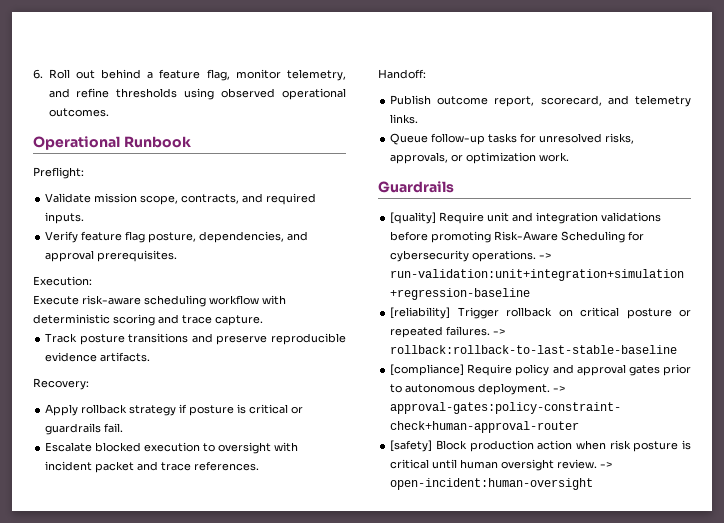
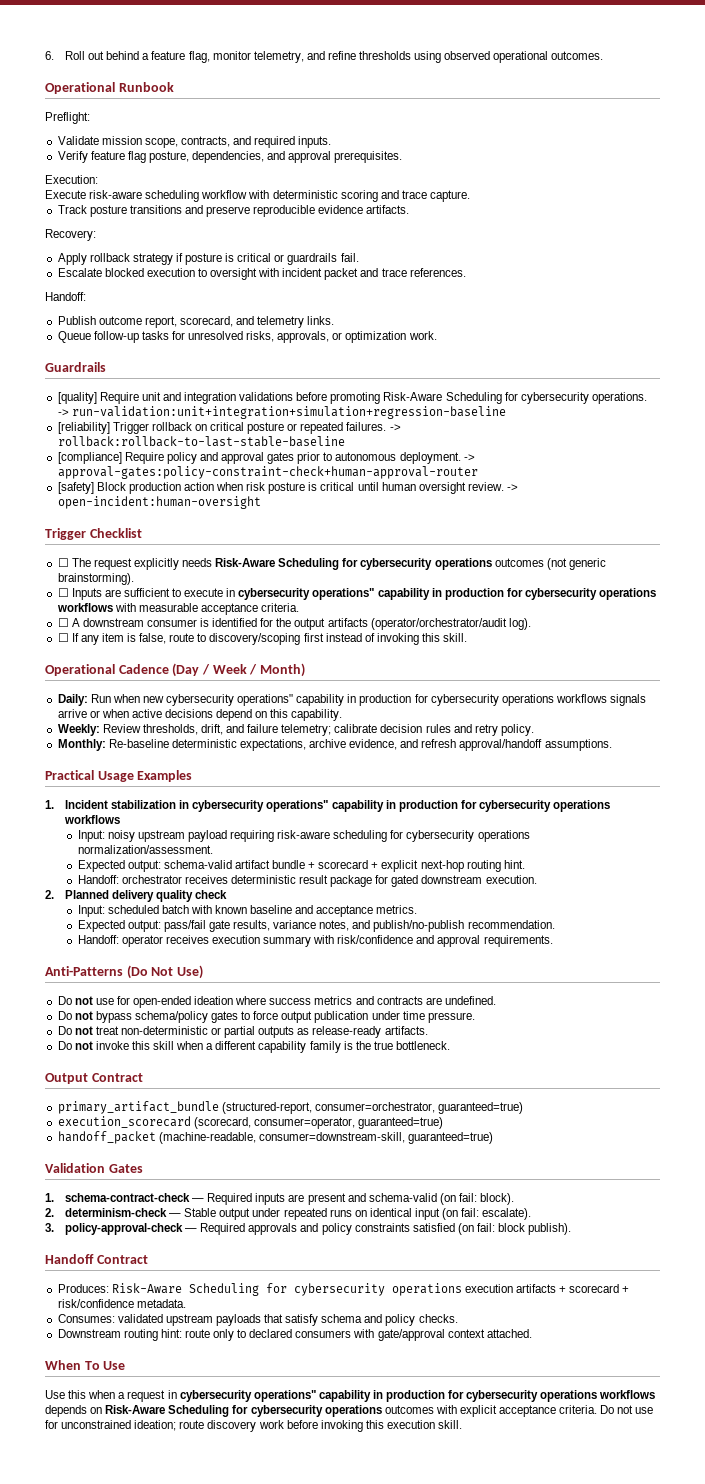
+ Trigger Checklist
+ ☐ The request explicitly needs Risk-Aware Scheduling for cybersecurity operations outcomes (not generic brainstorming).
+ ☐ Inputs are sufficient to execute in cybersecurity operations" capability in production for cybersecurity operations workflows with measurable acceptance criteria.
+ ☐ A downstream consumer is identified for the output artifacts (operator/orchestrator/audit log).
+ ☐ If any item is false, route to discovery/scoping first instead of invoking this skill.
+ Operational Cadence (Day / Week / Month)
+ Daily: Run when new cybersecurity operations" capability in production for cybersecurity operations workflows signals arrive or when active decisions depend on this capability.
+ Weekly: Review thresholds, drift, and failure telemetry; calibrate decision rules and retry policy.
+ Monthly: Re-baseline deterministic expectations, archive evidence, and refresh approval/handoff assumptions.
+ Practical Usage Examples
+ 1. Incident stabilization in cybersecurity operations" capability in production for cybersecurity operations workflows
+ Input: noisy upstream payload requiring risk-aware scheduling for cybersecurity operations normalization/assessment.
+ Expected output: schema-valid artifact bundle + scorecard + explicit next-hop routing hint.
+ Handoff: orchestrator receives deterministic result package for gated downstream execution.
+ 2. Planned delivery quality check
+ Input: scheduled batch with known baseline and acceptance metrics.
+ Expected output: pass/fail gate results, variance notes, and publish/no-publish recommendation.
+ Handoff: operator receives execution summary with risk/confidence and approval requirements.
+ Anti-Patterns (Do Not Use)
+ Do not use for open-ended ideation where success metrics and contracts are undefined.
+ Do not bypass schema/policy gates to force output publication under time pressure.
+ Do not treat non-deterministic or partial outputs as release-ready artifacts.
+ Do not invoke this skill when a different capability family is the true bottleneck.
+ Output Contract
+ primary_artifact_bundle (structured-report, consumer=orchestrator, guaranteed=true)
+ execution_scorecard (scorecard, consumer=operator, guaranteed=true)
+ handoff_packet (machine-readable, consumer=downstream-skill, guaranteed=true)
+ Validation Gates
+ 1. schema-contract-check — Required inputs are present and schema-valid (on fail: block).
+ 2. determinism-check — Stable output under repeated runs on identical input (on fail: escalate).
+ 3. policy-approval-check — Required approvals and policy constraints satisfied (on fail: block publish).
+ Handoff Contract
+ Produces: Risk-Aware Scheduling for cybersecurity operations execution artifacts + scorecard + risk/confidence metadata.
+ Consumes: validated upstream payloads that satisfy schema and policy checks.
+ Downstream routing hint: route only to declared consumers with gate/approval context attached.
+ When To Use
+ Use this when a request in cybersecurity operations" capability in production for cybersecurity operations workflows depends on Risk-Aware Scheduling for cybersecurity operations outcomes with explicit acceptance criteria. Do not use for unconstrained ideation; route discovery work before invoking this execution skill.

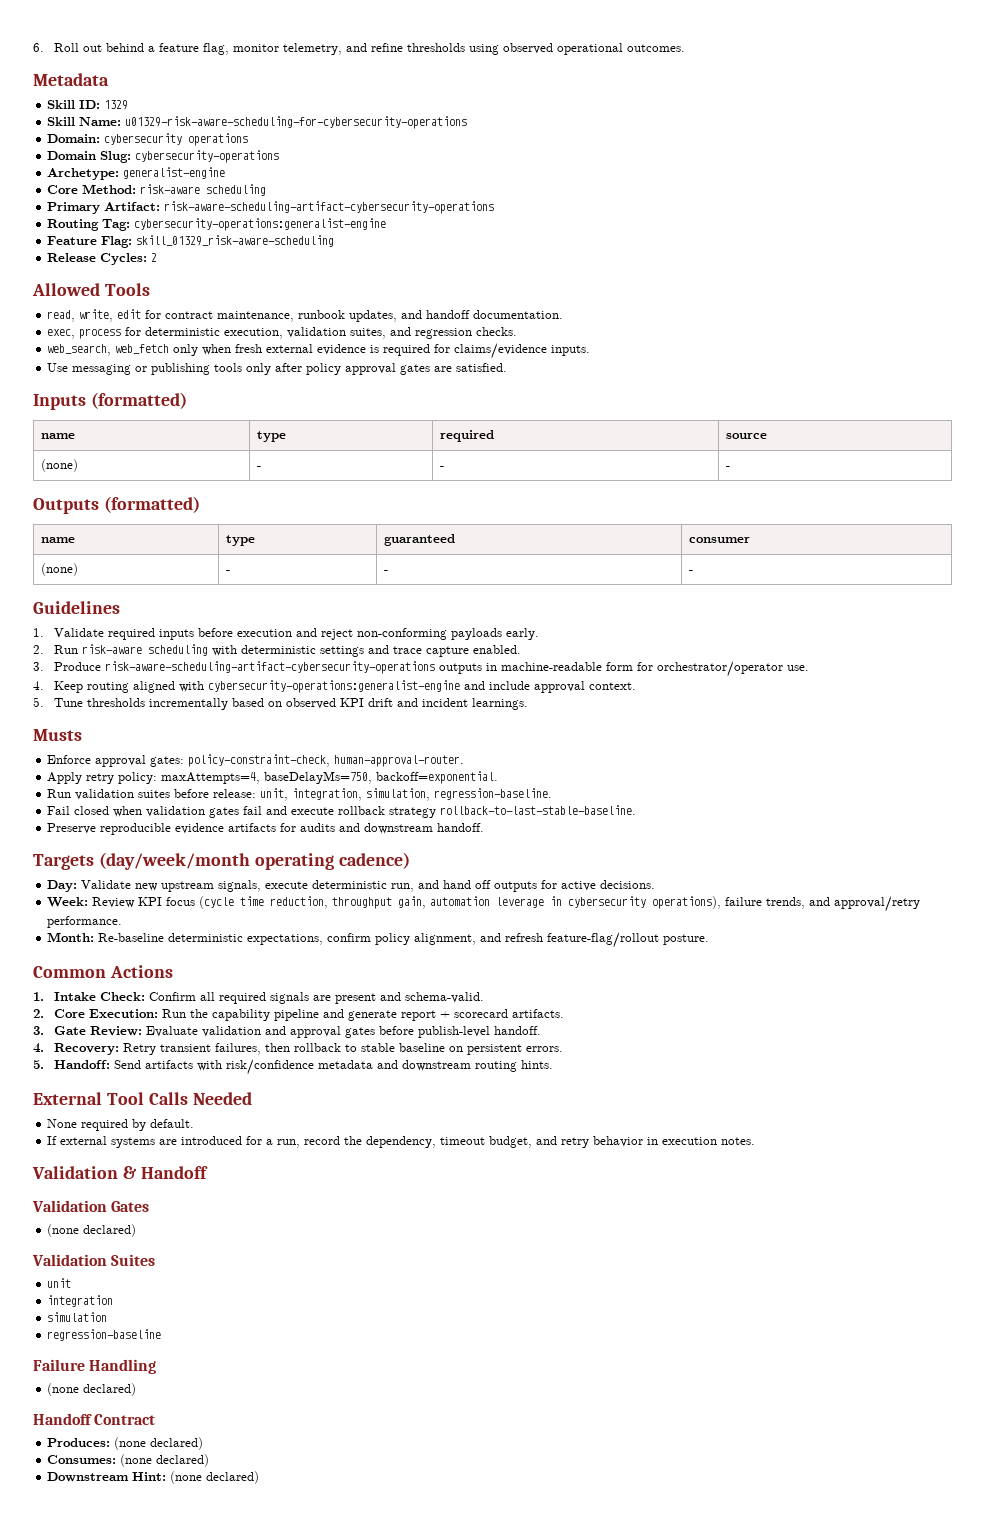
- Operational Runbook
- Preflight:
- Validate mission scope, contracts, and required inputs.
- Verify feature flag posture, dependencies, and approval prerequisites.
- Execution:
- Execute risk-aware scheduling workflow with deterministic scoring and trace capture.
- Track posture transitions and preserve reproducible evidence artifacts.
- Recovery:
- Apply rollback strategy if posture is critical or guardrails fail.
- Escalate blocked execution to oversight with incident packet and trace references.
- Handoff:
- Publish outcome report, scorecard, and telemetry links.
- Queue follow-up tasks for unresolved risks, approvals, or optimization work.
- Guardrails
- [quality] Require unit and integration validations before promoting Risk-Aware Scheduling for cybersecurity operations. -> run-validation:unit+integration+simulation+regression-baseline
- [reliability] Trigger rollback on critical posture or repeated failures. -> rollback:rollback-to-last-stable-baseline
- [compliance] Require policy and approval gates prior to autonomous deployment. -> approval-gates:policy-constraint-check+human-approval-router
- [safety] Block production action when risk posture is critical until human oversight review. -> open-incident:human-oversight
- Trigger Checklist
- ☐ The request explicitly needs Risk-Aware Scheduling for cybersecurity operations outcomes (not generic brainstorming).
- ☐ Inputs are sufficient to execute in cybersecurity operations" capability in production for cybersecurity operations workflows with measurable acceptance criteria.
- ☐ A downstream consumer is identified for the output artifacts (operator/orchestrator/audit log).
- ☐ If any item is false, route to discovery/scoping first instead of invoking this skill.
- Operational Cadence (Day / Week / Month)
- Daily: Run when new cybersecurity operations" capability in production for cybersecurity operations workflows signals arrive or when active decisions depend on this capability.
- Weekly: Review thresholds, drift, and failure telemetry; calibrate decision rules and retry policy.
- Monthly: Re-baseline deterministic expectations, archive evidence, and refresh approval/handoff assumptions.
- Practical Usage Examples
- 1. Incident stabilization in cybersecurity operations" capability in production for cybersecurity operations workflows
- Input: noisy upstream payload requiring risk-aware scheduling for cybersecurity operations normalization/assessment.
- Expected output: schema-valid artifact bundle + scorecard + explicit next-hop routing hint.
- Handoff: orchestrator receives deterministic result package for gated downstream execution.
- 2. Planned delivery quality check
- Input: scheduled batch with known baseline and acceptance metrics.
- Expected output: pass/fail gate results, variance notes, and publish/no-publish recommendation.
- Handoff: operator receives execution summary with risk/confidence and approval requirements.
- Anti-Patterns (Do Not Use)
- Do not use for open-ended ideation where success metrics and contracts are undefined.
- Do not bypass schema/policy gates to force output publication under time pressure.
- Do not treat non-deterministic or partial outputs as release-ready artifacts.
- Do not invoke this skill when a different capability family is the true bottleneck.
- Output Contract
- primary_artifact_bundle (structured-report, consumer=orchestrator, guaranteed=true)
- execution_scorecard (scorecard, consumer=operator, guaranteed=true)
- handoff_packet (machine-readable, consumer=downstream-skill, guaranteed=true)
+ Metadata
+ Skill ID: 1329
+ Skill Name: u01329-risk-aware-scheduling-for-cybersecurity-operations
+ Domain: cybersecurity operations
+ Domain Slug: cybersecurity-operations
+ Archetype: generalist-engine
+ Core Method: risk-aware scheduling
+ Primary Artifact: risk-aware-scheduling-artifact-cybersecurity-operations
+ Routing Tag: cybersecurity-operations:generalist-engine
+ Feature Flag: skill_01329_risk-aware-scheduling
+ Release Cycles: 2
+ Allowed Tools
+ read, write, edit for contract maintenance, runbook updates, and handoff documentation.
+ exec, process for deterministic execution, validation suites, and regression checks.
+ web_search, web_fetch only when fresh external evidence is required for claims/evidence inputs.
+ Use messaging or publishing tools only after policy approval gates are satisfied.
+ Inputs (formatted)
+ name | type | required | source
+ (none) | - | - | -
+ Outputs (formatted)
+ name | type | guaranteed | consumer
+ (none) | - | - | -
+ Guidelines
+ 1. Validate required inputs before execution and reject non-conforming payloads early.
+ 2. Run risk-aware scheduling with deterministic settings and trace capture enabled.
+ 3. Produce risk-aware-scheduling-artifact-cybersecurity-operations outputs in machine-readable form for orchestrator/operator use.
+ 4. Keep routing aligned with cybersecurity-operations:generalist-engine and include approval context.
+ 5. Tune thresholds incrementally based on observed KPI drift and incident learnings.
+ Musts
+ Enforce approval gates: policy-constraint-check, human-approval-router.
+ Apply retry policy: maxAttempts=4, baseDelayMs=750, backoff=exponential.
+ Run validation suites before release: unit, integration, simulation, regression-baseline.
+ Fail closed when validation gates fail and execute rollback strategy rollback-to-last-stable-baseline.
+ Preserve reproducible evidence artifacts for audits and downstream handoff.
+ Targets (day/week/month operating cadence)
+ Day: Validate new upstream signals, execute deterministic run, and hand off outputs for active decisions.
+ Week: Review KPI focus (cycle time reduction, throughput gain, automation leverage in cybersecurity operations), failure trends, and approval/retry performance.
+ Month: Re-baseline deterministic expectations, confirm policy alignment, and refresh feature-flag/rollout posture.
+ Common Actions
+ 1. Intake Check: Confirm all required signals are present and schema-valid.
+ 2. Core Execution: Run the capability pipeline and generate report + scorecard artifacts.
+ 3. Gate Review: Evaluate validation and approval gates before publish-level handoff.
+ 4. Recovery: Retry transient failures, then rollback to stable baseline on persistent errors.
+ 5. Handoff: Send artifacts with risk/confidence metadata and downstream routing hints.
+ External Tool Calls Needed
+ None required by default.
+ If external systems are introduced for a run, record the dependency, timeout budget, and retry behavior in execution notes.
+ Validation & Handoff
  Validation Gates
- 1. schema-contract-check — Required inputs are present and schema-valid (on fail: block).
- 2. determinism-check — Stable output under repeated runs on identical input (on fail: escalate).
- 3. policy-approval-check — Required approvals and policy constraints satisfied (on fail: block publish).
+ (none declared)
+ Validation Suites
+ unit
+ integration
+ simulation
+ regression-baseline
+ Failure Handling
+ (none declared)
  Handoff Contract
- Produces: Risk-Aware Scheduling for cybersecurity operations execution artifacts + scorecard + risk/confidence metadata.
- Consumes: validated upstream payloads that satisfy schema and policy checks.
- Downstream routing hint: route only to declared consumers with gate/approval context attached.
- When To Use
- Use this when a request in cybersecurity operations" capability in production for cybersecurity operations workflows depends on Risk-Aware Scheduling for cybersecurity operations outcomes with explicit acceptance criteria. Do not use for unconstrained ideation; route discovery work before invoking this execution skill.
+ Produces: (none declared)
+ Consumes: (none declared)
+ Downstream Hint: (none declared)

